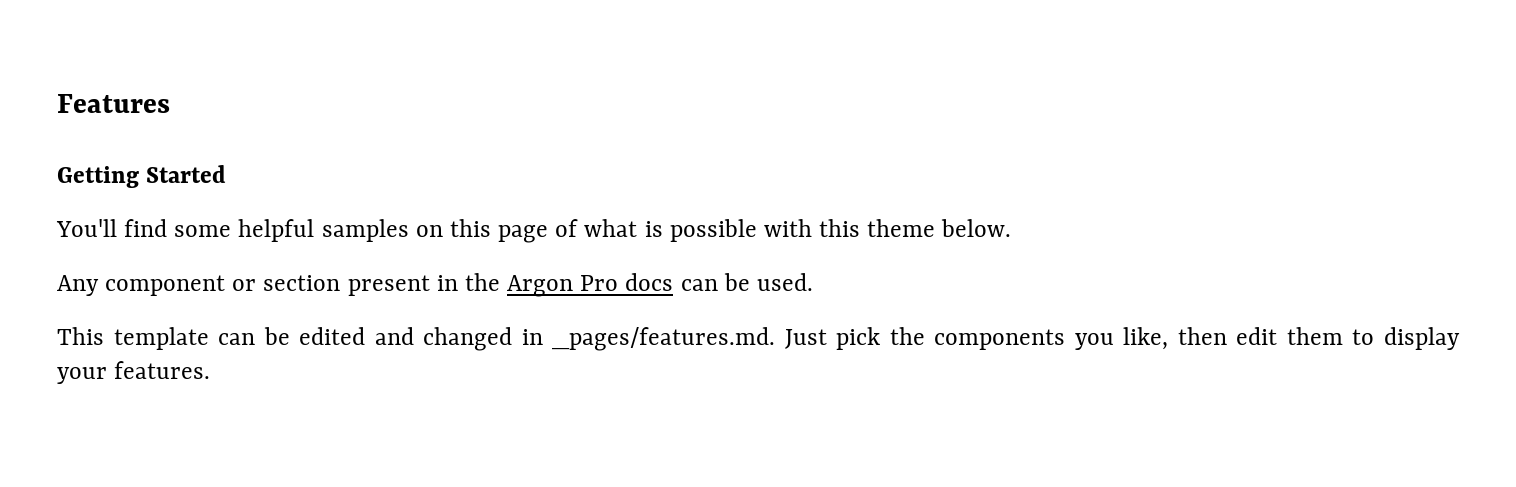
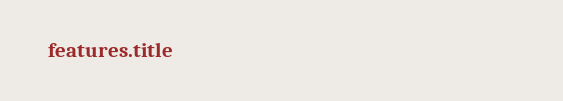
- Features
- Getting Started
- You'll find some helpful samples on this page of what is possible with this theme below.
- Any component or section present in the Argon Pro docs can be used.
- This template can be edited and changed in _pages/features.md. Just pick the components you like, then edit them to display your features.
+ features.title

